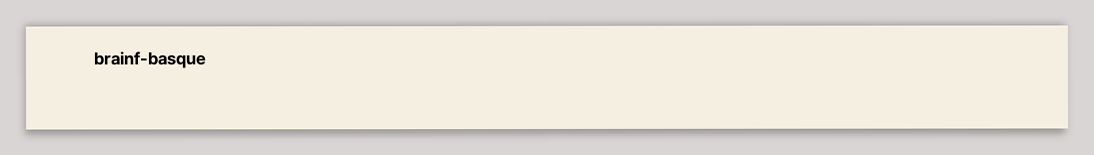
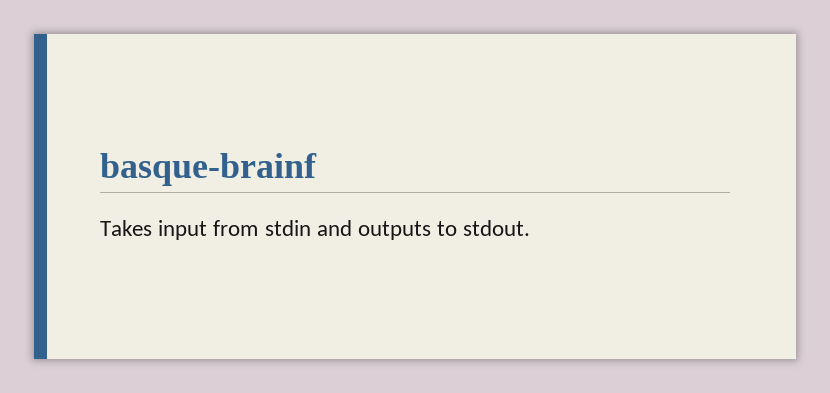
- brainf-basque
+ basque-brainf
+ Takes input from stdin and outputs to stdout.

